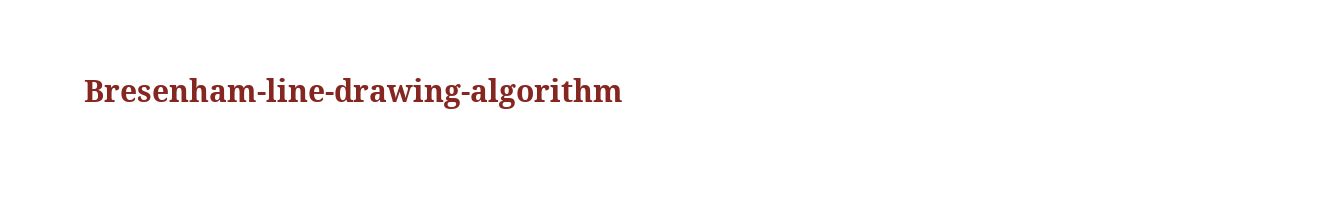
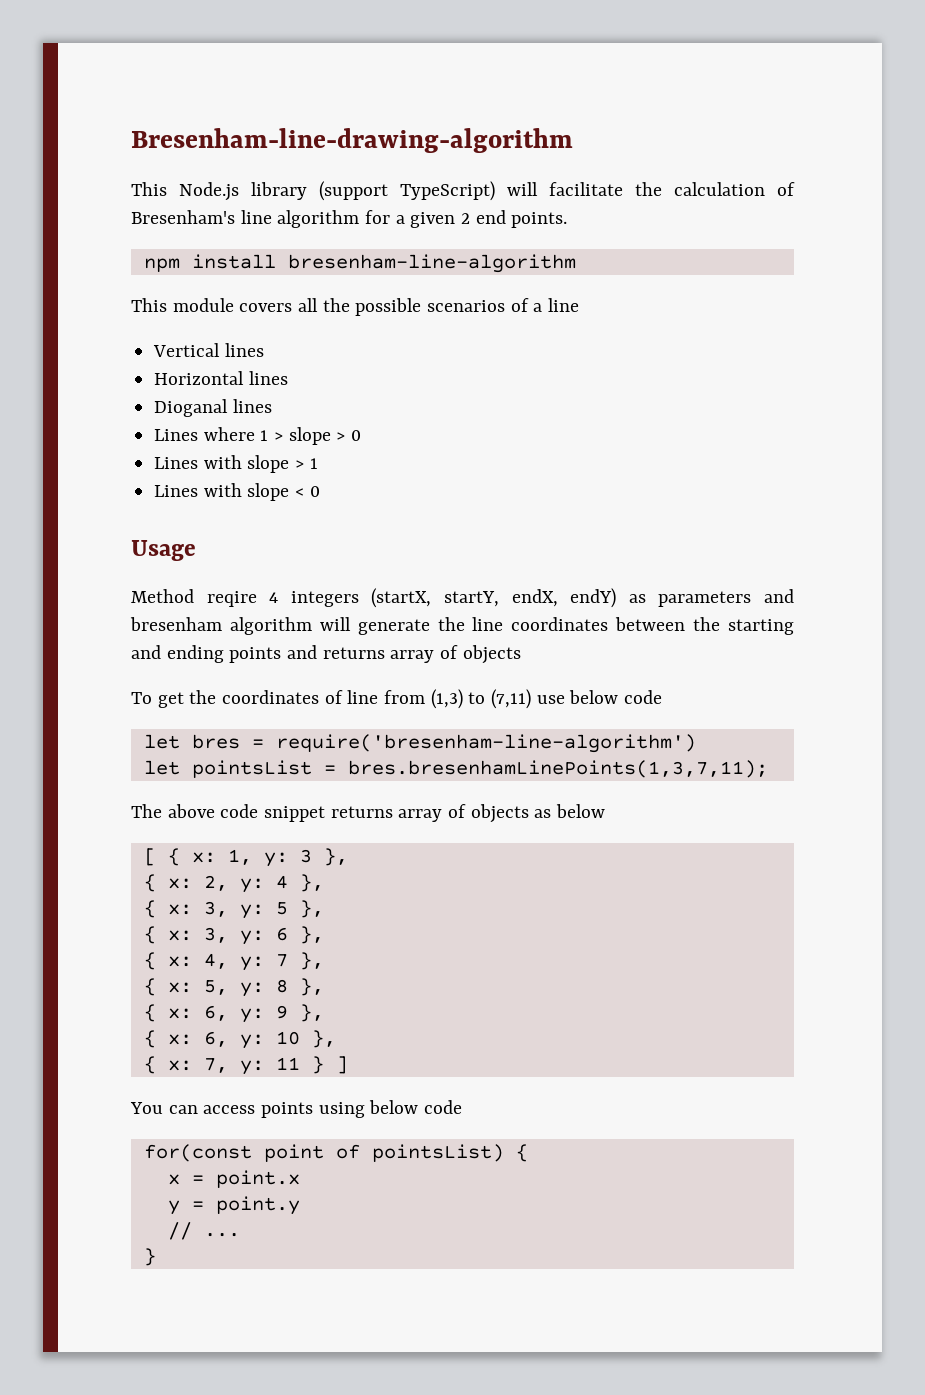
+ This Node.js library (support TypeScript) will facilitate the calculation of Bresenham's line algorithm for a given 2 end points.
+ npm install bresenham-line-algorithm
+ This module covers all the possible scenarios of a line
+ Vertical lines
+ Horizontal lines
+ Dioganal lines
+ Lines where 1 > slope > 0
+ Lines with slope > 1
+ Lines with slope < 0
+ Usage
+ Method reqire 4 integers (startX, startY, endX, endY) as parameters and bresenham algorithm will generate the line coordinates between the starting and ending points and returns array of objects
+ To get the coordinates of line from (1,3) to (7,11) use below code
+ let bres = require('bresenham-line-algorithm')
+ let pointsList = bres.bresenhamLinePoints(1,3,7,11);
+ The above code snippet returns array of objects as below
+ [ { x: 1, y: 3 },
+ { x: 2, y: 4 },
+ { x: 3, y: 5 },
+ { x: 3, y: 6 },
+ { x: 4, y: 7 },
+ { x: 5, y: 8 },
+ { x: 6, y: 9 },
+ { x: 6, y: 10 },
+ { x: 7, y: 11 } ]
+ You can access points using below code
+ for(const point of pointsList) {
+ x = point.x
+ y = point.y
+ // ...
+ }

